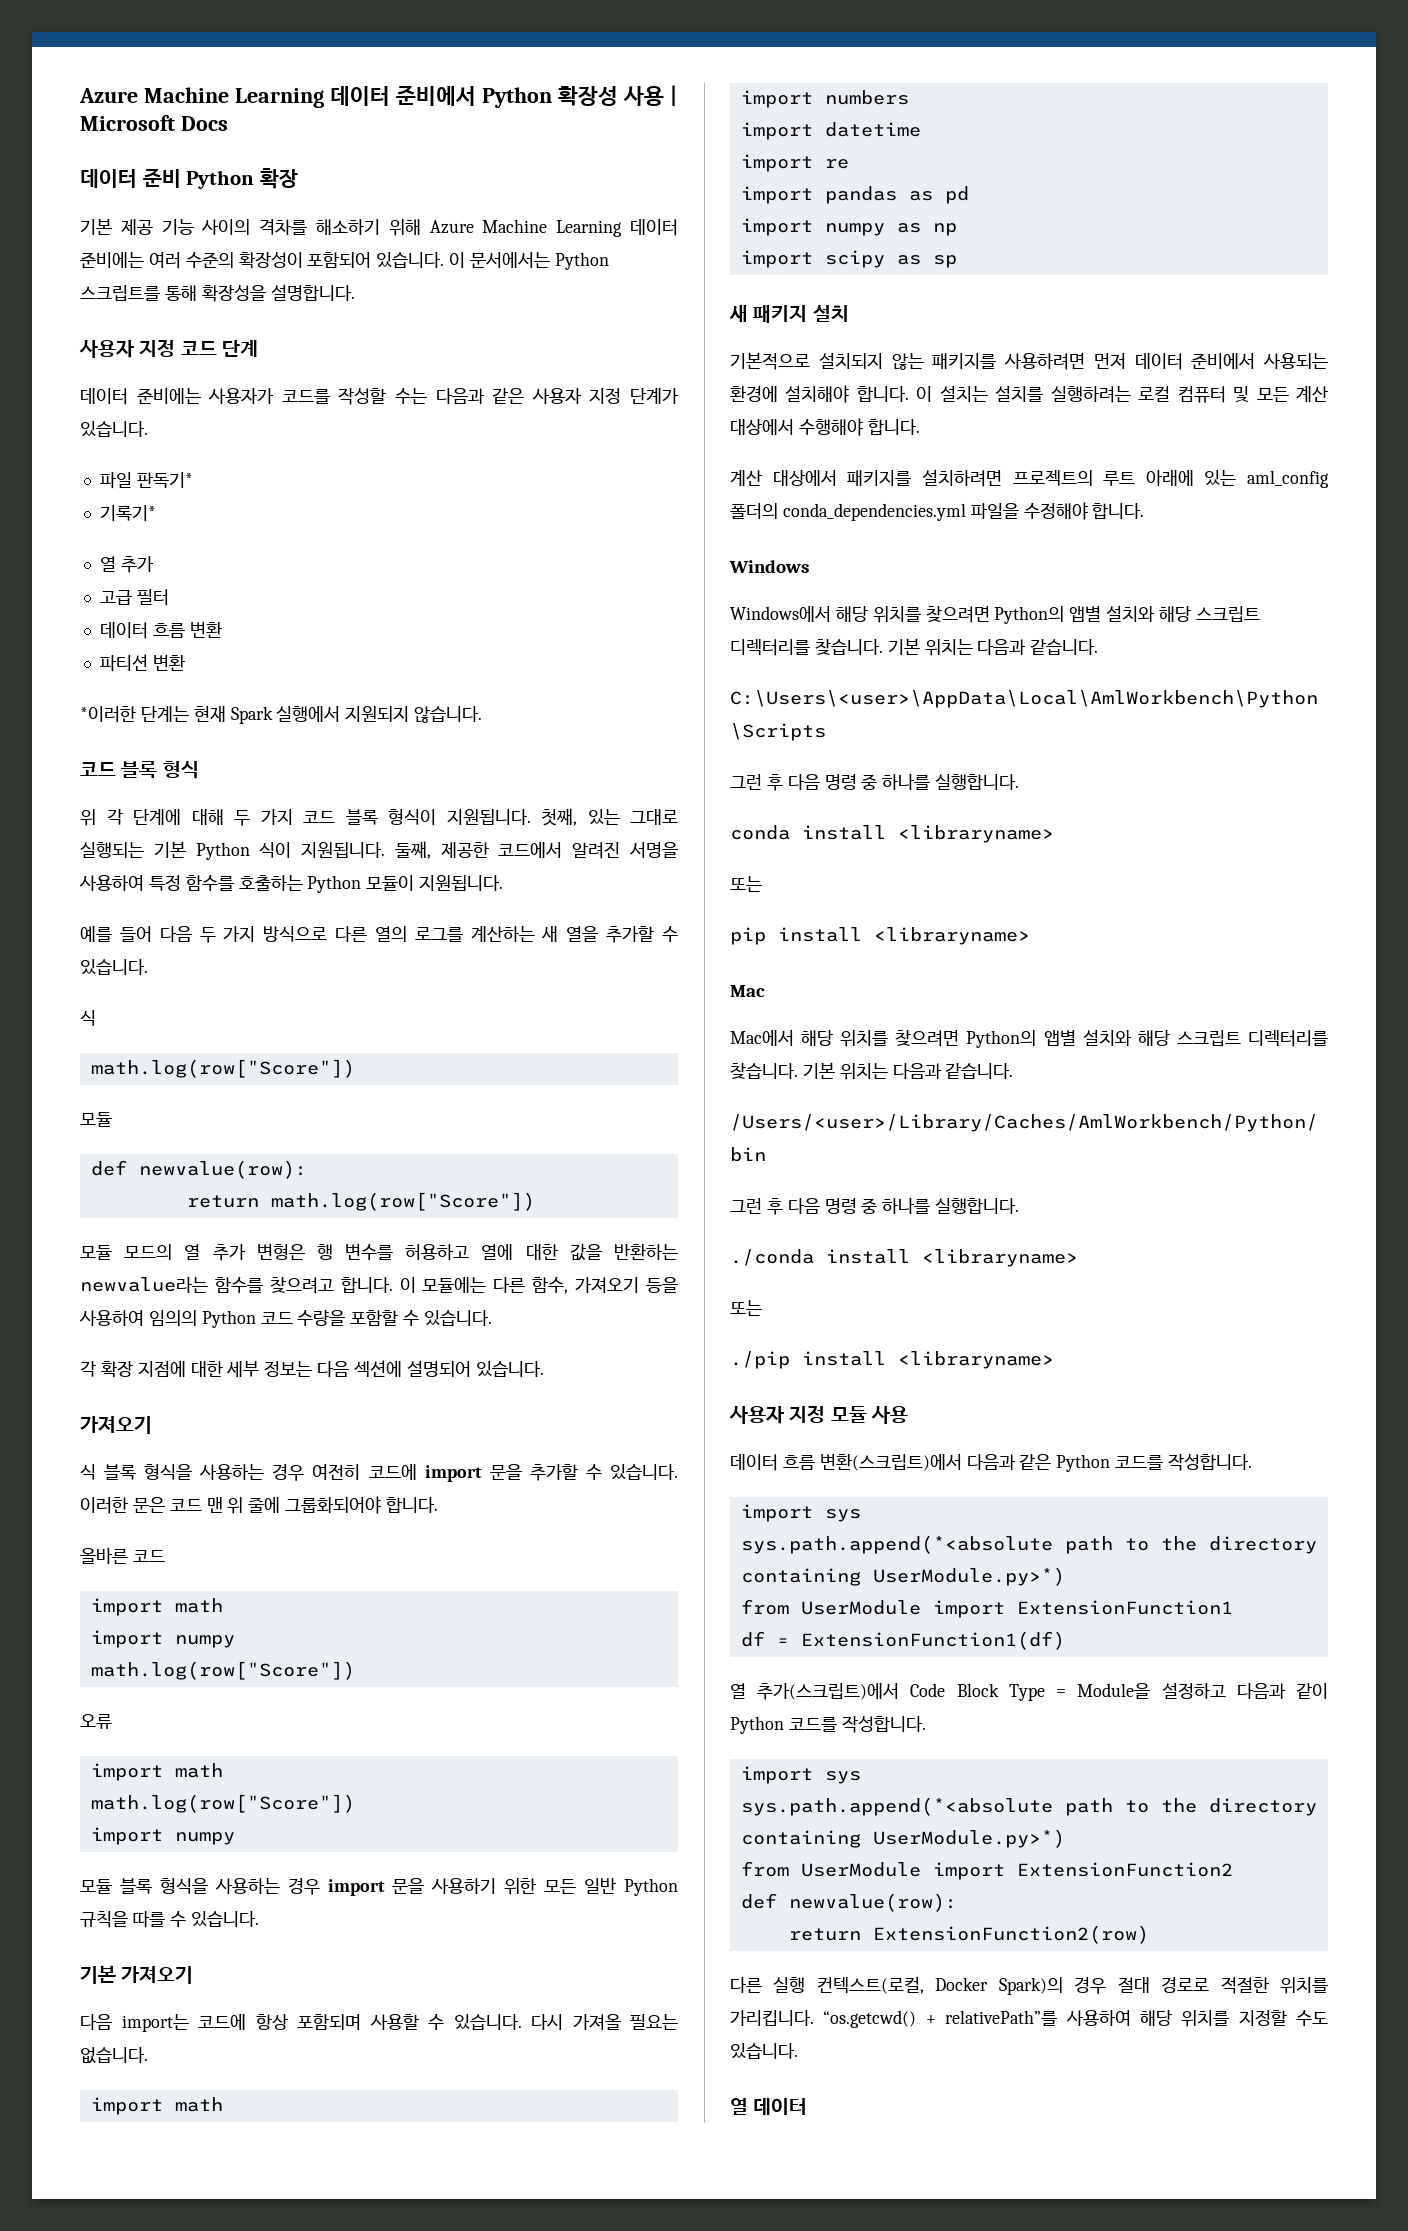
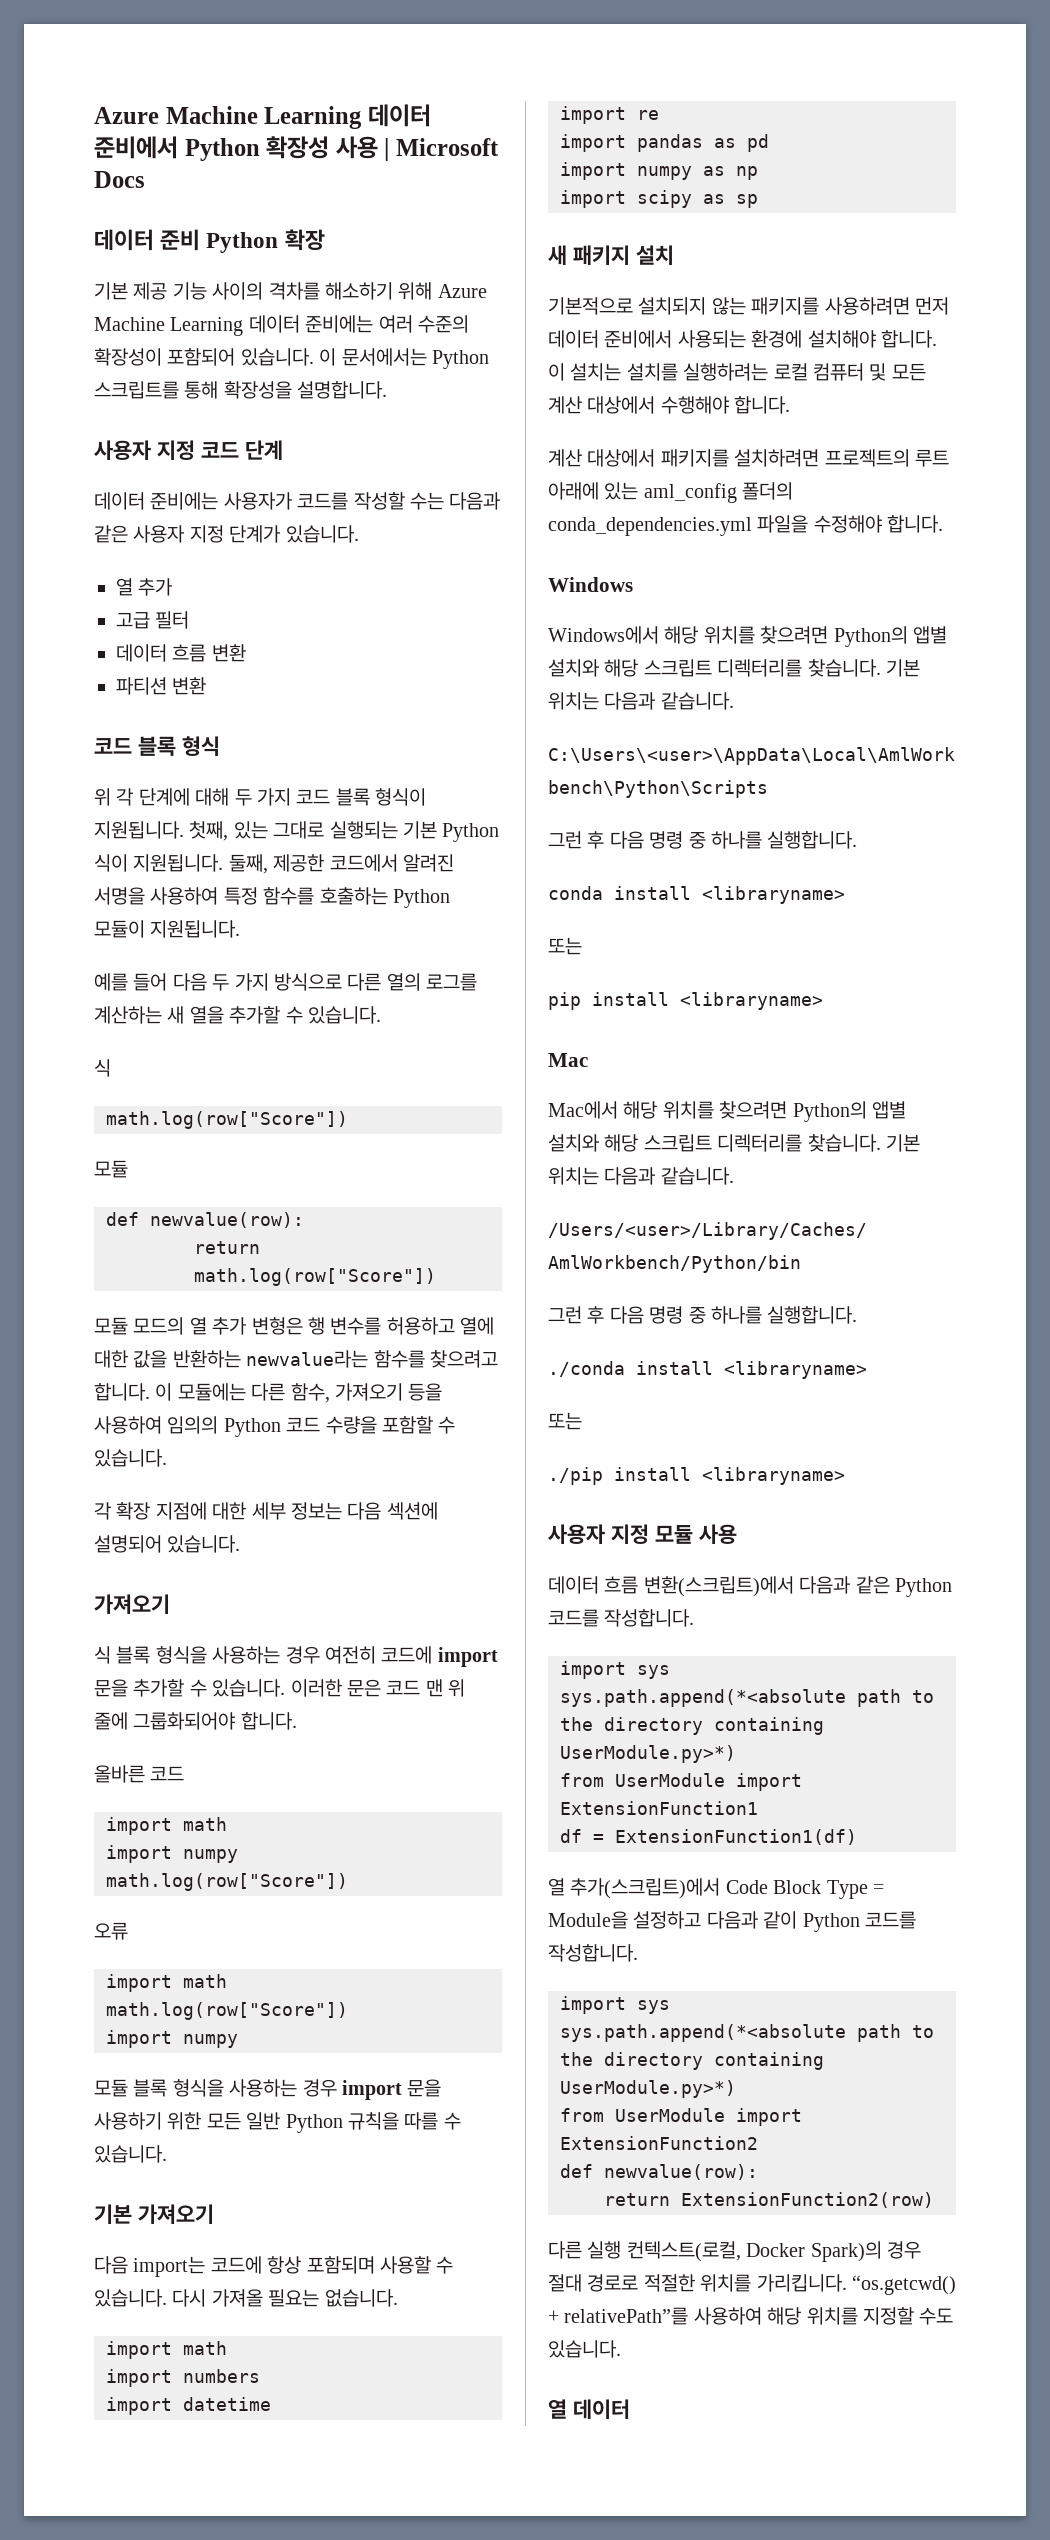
- 파일 판독기*
- 기록기*
- *이러한 단계는 현재 Spark 실행에서 지원되지 않습니다.

